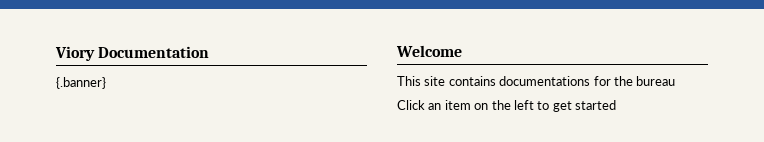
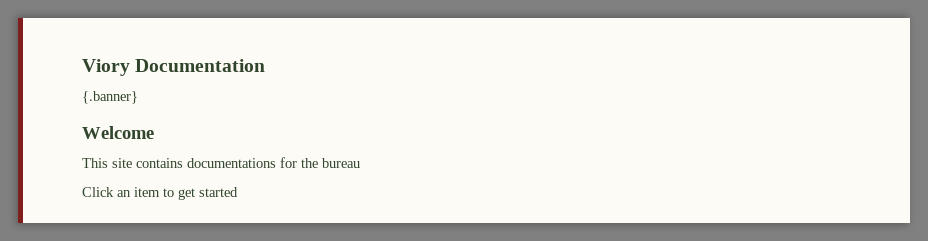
- Click an item on the left to get started
+ Click an item to get started

